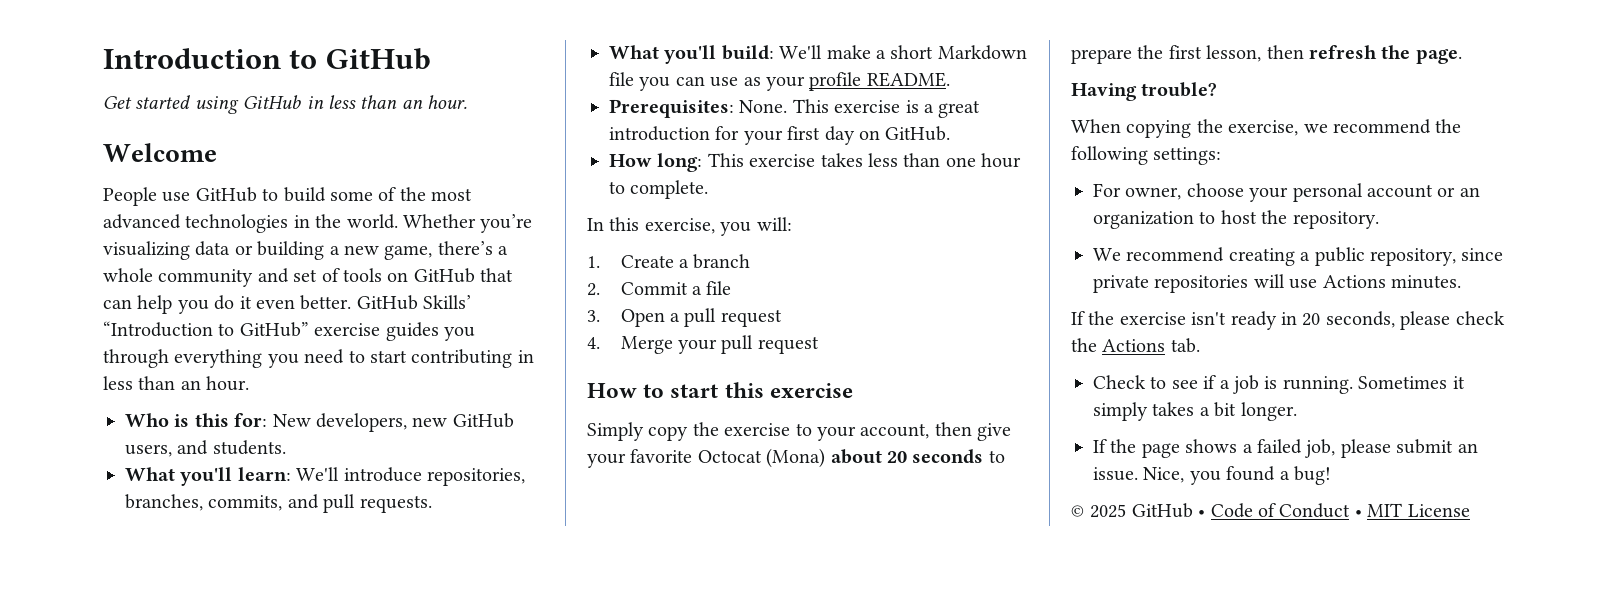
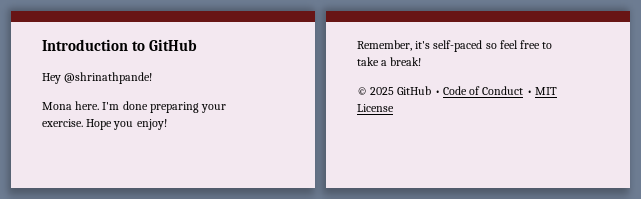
- Get started using GitHub in less than an hour.
- Welcome
- People use GitHub to build some of the most advanced technologies in the world. Whether you’re visualizing data or building a new game, there’s a whole community and set of tools on GitHub that can help you do it even better. GitHub Skills’ “Introduction to GitHub” exercise guides you through everything you need to start contributing in less than an hour.
- Who is this for: New developers, new GitHub users, and students.
- What you'll learn: We'll introduce repositories, branches, commits, and pull requests.
- What you'll build: We'll make a short Markdown file you can use as your profile README.
- Prerequisites: None. This exercise is a great introduction for your first day on GitHub.
- How long: This exercise takes less than one hour to complete.
- In this exercise, you will:
- 1. Create a branch
- 2. Commit a file
- 3. Open a pull request
- 4. Merge your pull request
- How to start this exercise
- Simply copy the exercise to your account, then give your favorite Octocat (Mona) about 20 seconds to prepare the first lesson, then refresh the page.
- Having trouble?
- When copying the exercise, we recommend the following settings:
- For owner, choose your personal account or an organization to host the repository.
- We recommend creating a public repository, since private repositories will use Actions minutes.
- If the exercise isn't ready in 20 seconds, please check the Actions tab.
- Check to see if a job is running. Sometimes it simply takes a bit longer.
- If the page shows a failed job, please submit an issue. Nice, you found a bug!
+ Hey @shrinathpande!
+ Mona here. I'm done preparing your exercise. Hope you enjoy!
+ Remember, it's self-paced so feel free to take a break!

